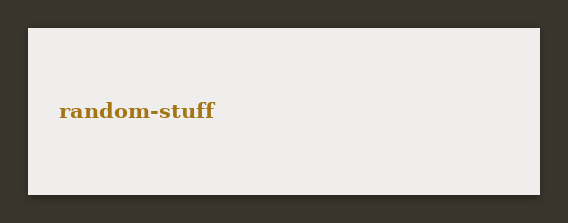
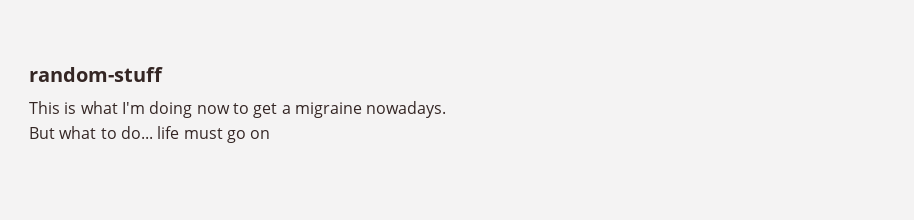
+ This is what I'm doing now to get a migraine nowadays.
+ But what to do... life must go on

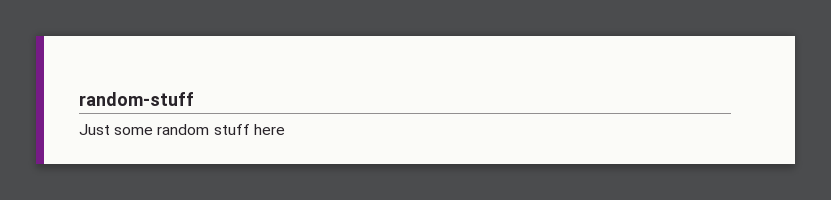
- This is what I'm doing now to get a migraine nowadays.
- But what to do... life must go on
+ Just some random stuff here

